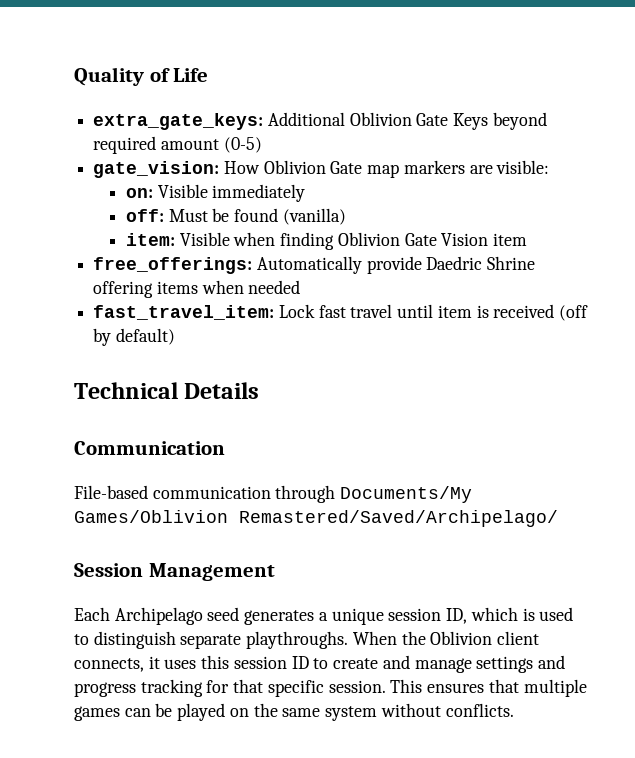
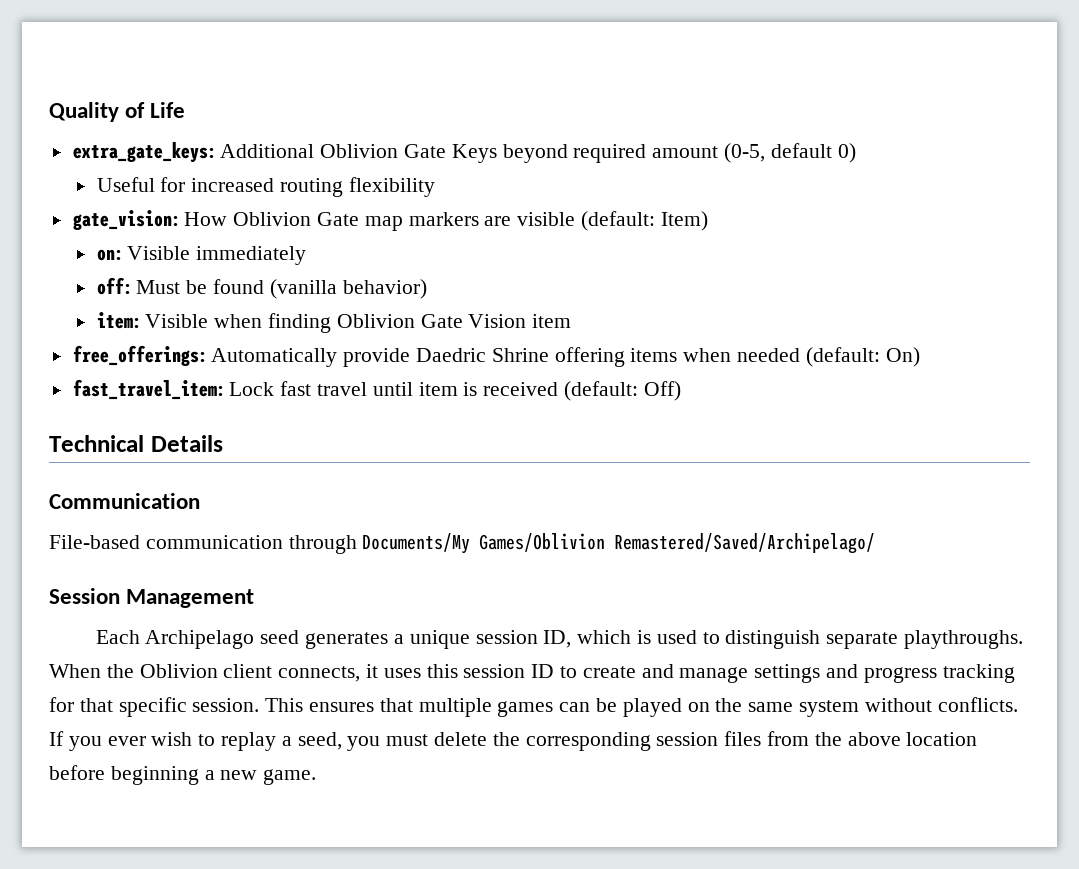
- extra_gate_keys: Additional Oblivion Gate Keys beyond required amount (0-5)
+ extra_gate_keys: Additional Oblivion Gate Keys beyond required amount (0-5, default 0)
+ Useful for increased routing flexibility
- gate_vision: How Oblivion Gate map markers are visible:
+ gate_vision: How Oblivion Gate map markers are visible (default: Item)
- off: Must be found (vanilla)
+ off: Must be found (vanilla behavior)
- free_offerings: Automatically provide Daedric Shrine offering items when needed
+ free_offerings: Automatically provide Daedric Shrine offering items when needed (default: On)
- fast_travel_item: Lock fast travel until item is received (off by default)
+ fast_travel_item: Lock fast travel until item is received (default: Off)
+ If you ever wish to replay a seed, you must delete the corresponding session files from the above location before beginning a new game.

